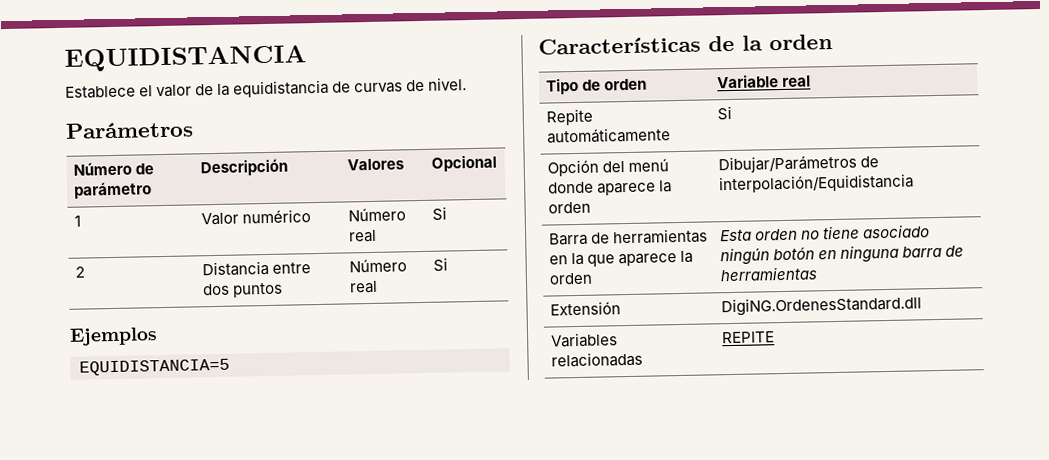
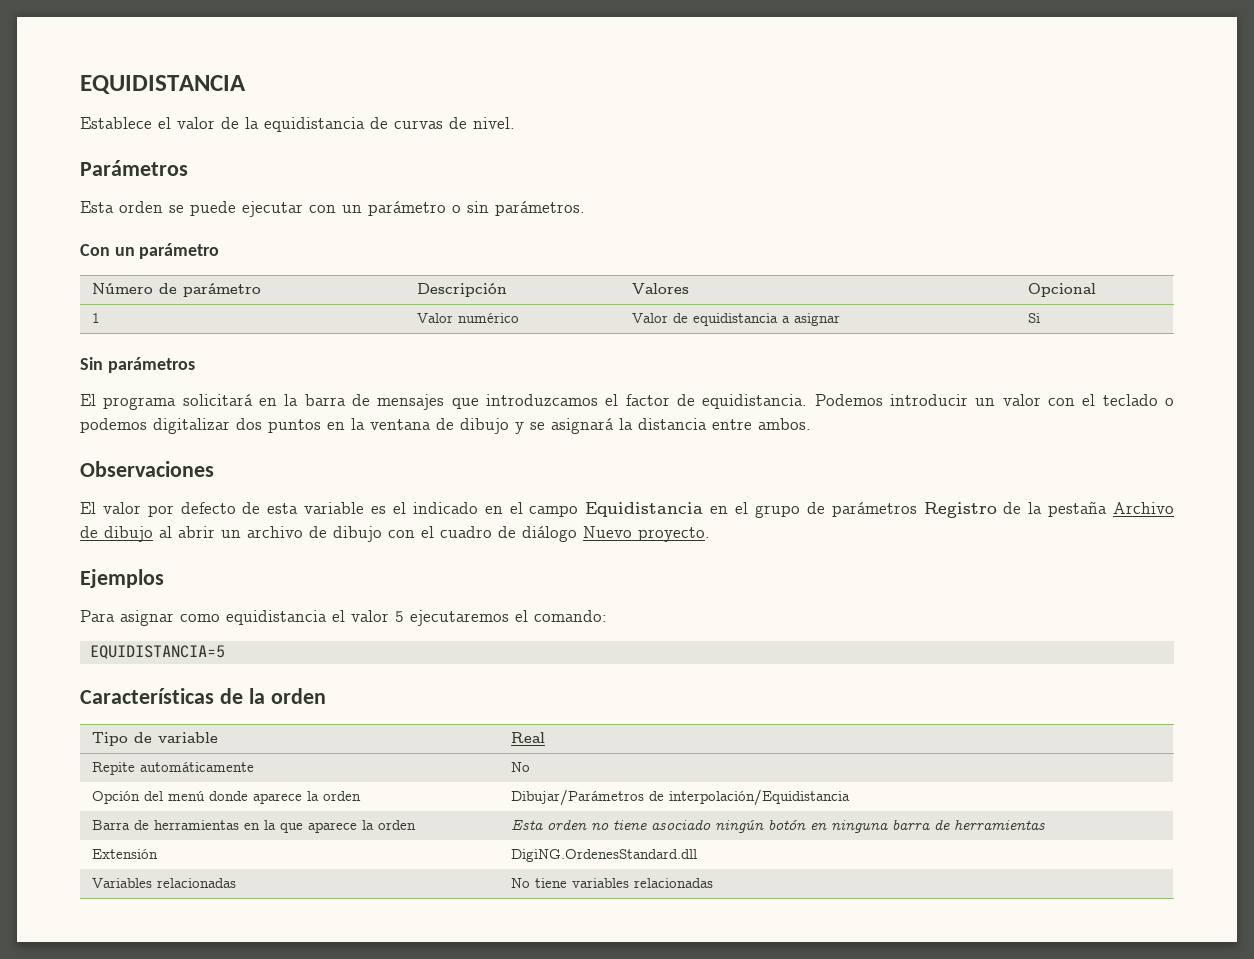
+ Esta orden se puede ejecutar con un parámetro o sin parámetros.
+ Con un parámetro
- 1 | Valor numérico | Número real | Si
- 2 | Distancia entre dos puntos | Número real | Si
+ 1 | Valor numérico | Valor de equidistancia a asignar | Si
+ Sin parámetros
+ El programa solicitará en la barra de mensajes que introduzcamos el factor de equidistancia. Podemos introducir un valor con el teclado o podemos digitalizar dos puntos en la ventana de dibujo y se asignará la distancia entre ambos.
+ Observaciones
+ El valor por defecto de esta variable es el indicado en el campo Equidistancia en el grupo de parámetros Registro de la pestaña Archivo de dibujo al abrir un archivo de dibujo con el cuadro de diálogo Nuevo proyecto.
  Ejemplos
+ Para asignar como equidistancia el valor 5 ejecutaremos el comando:
- Tipo de orden | Variable real
+ Tipo de variable | Real
- Repite automáticamente | Si
+ Repite automáticamente | No
- Variables relacionadas | REPITE
+ Variables relacionadas | No tiene variables relacionadas

